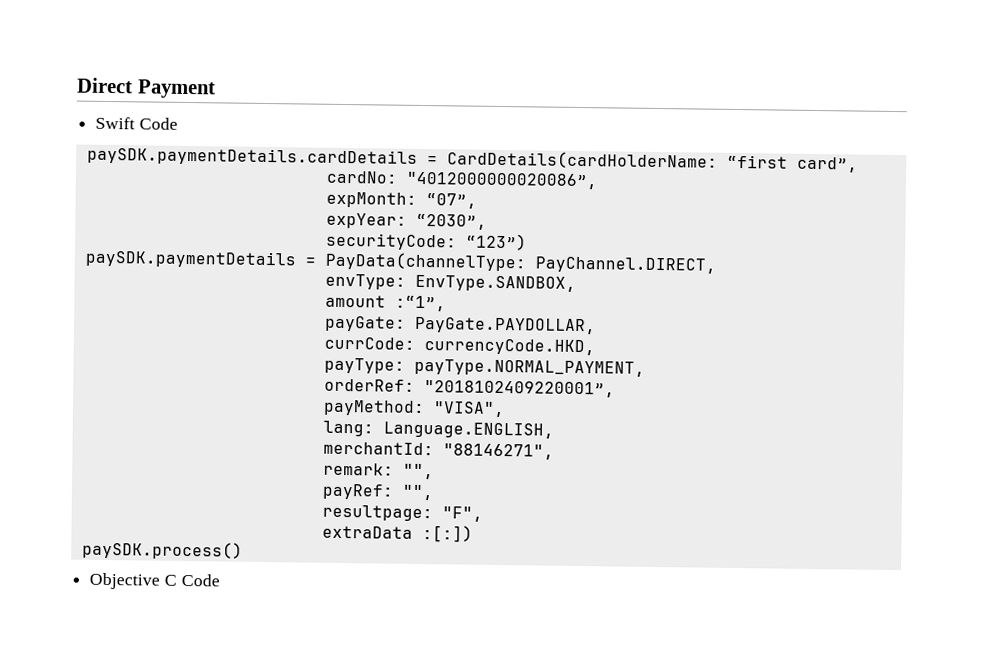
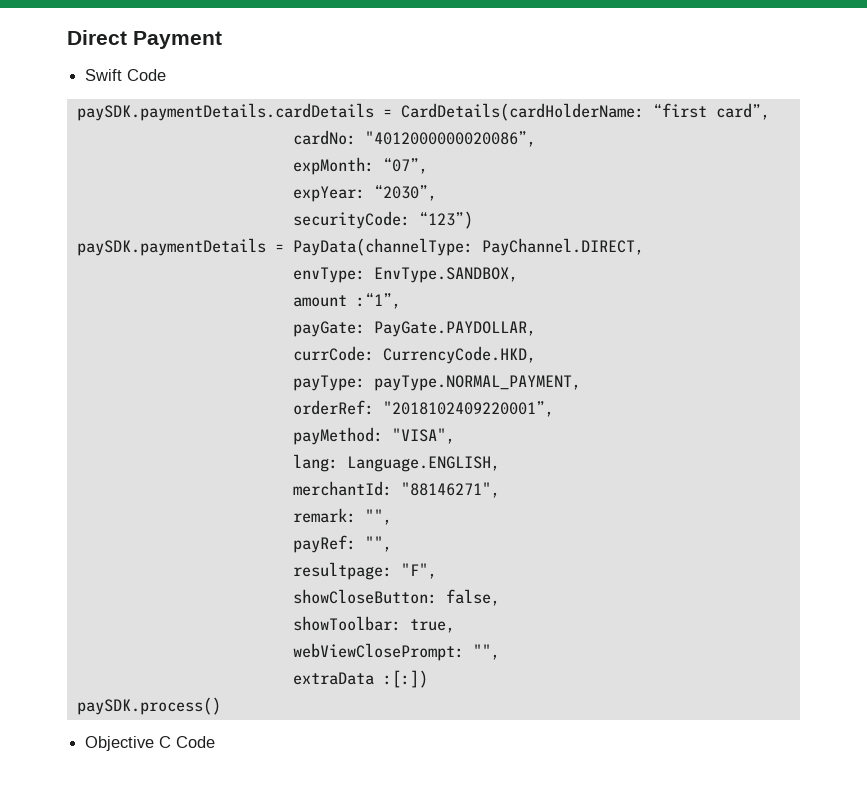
- currCode: currencyCode.HKD,
+ currCode: CurrencyCode.HKD,
+ showCloseButton: false,
+ showToolbar: true,
+ webViewClosePrompt: "",

